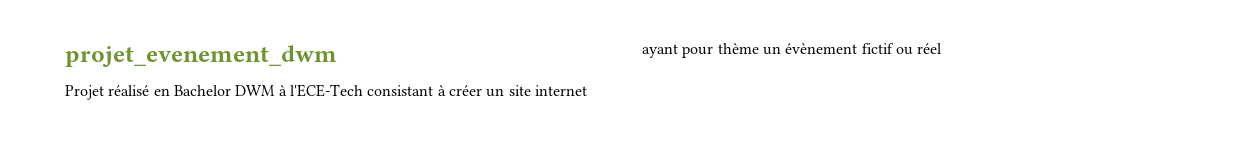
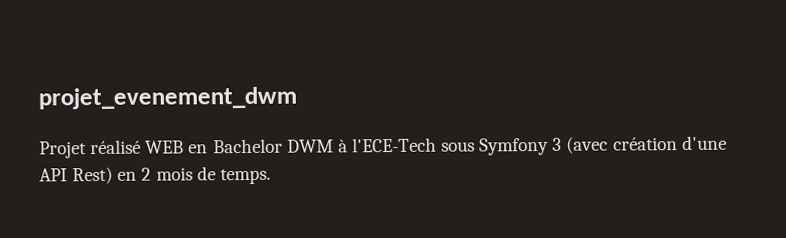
- Projet réalisé en Bachelor DWM à l'ECE-Tech consistant à créer un site internet ayant pour thème un évènement fictif ou réel
+ Projet réalisé WEB en Bachelor DWM à l'ECE-Tech sous Symfony 3 (avec création d'une API Rest) en 2 mois de temps.

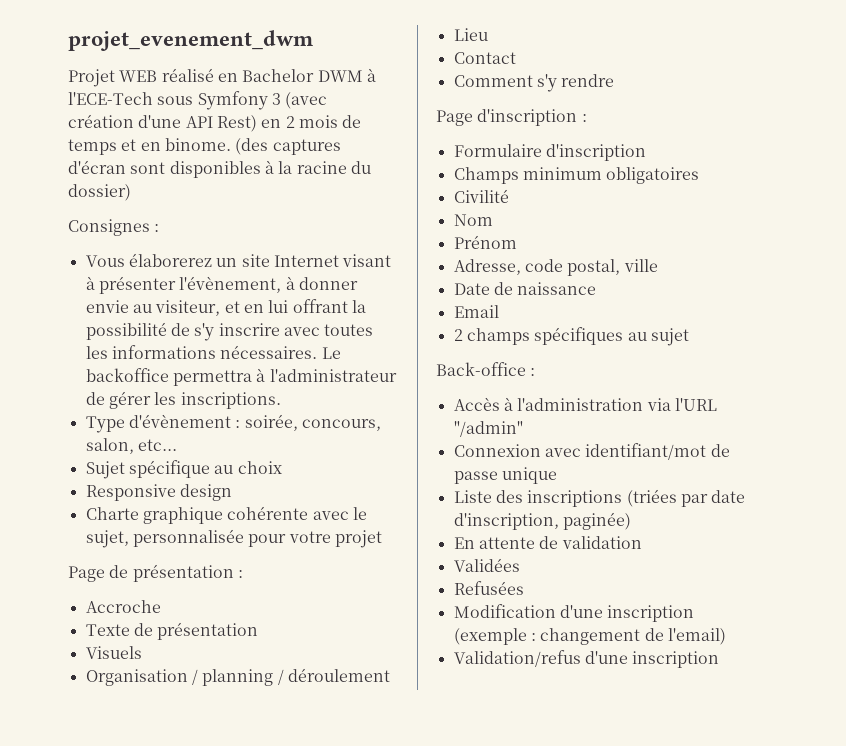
- Projet réalisé WEB en Bachelor DWM à l'ECE-Tech sous Symfony 3 (avec création d'une API Rest) en 2 mois de temps.
+ Projet WEB réalisé en Bachelor DWM à l'ECE-Tech sous Symfony 3 (avec création d'une API Rest) en 2 mois de temps et en binome. (des captures d'écran sont disponibles à la racine du dossier)
+ Consignes :
+ Vous élaborerez un site Internet visant à présenter l'évènement, à donner envie au visiteur, et en lui offrant la possibilité de s'y inscrire avec toutes les informations nécessaires. Le backoffice permettra à l'administrateur de gérer les inscriptions.
+ Type d'évènement : soirée, concours, salon, etc...
+ Sujet spécifique au choix
+ Responsive design
+ Charte graphique cohérente avec le sujet, personnalisée pour votre projet
+ Page de présentation :
+ Accroche
+ Texte de présentation
+ Visuels
+ Organisation / planning / déroulement
+ Lieu
+ Contact
+ Comment s'y rendre
+ Page d'inscription :
+ Formulaire d'inscription
+ Champs minimum obligatoires
+ Civilité
+ Nom
+ Prénom
+ Adresse, code postal, ville
+ Date de naissance
+ Email
+ 2 champs spécifiques au sujet
+ Back-office :
+ Accès à l'administration via l'URL "/admin"
+ Connexion avec identifiant/mot de passe unique
+ Liste des inscriptions (triées par date d'inscription, paginée)
+ En attente de validation
+ Validées
+ Refusées
+ Modification d'une inscription (exemple : changement de l'email)
+ Validation/refus d'une inscription

